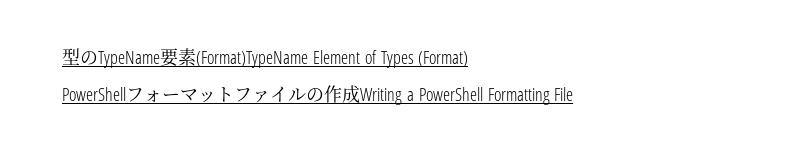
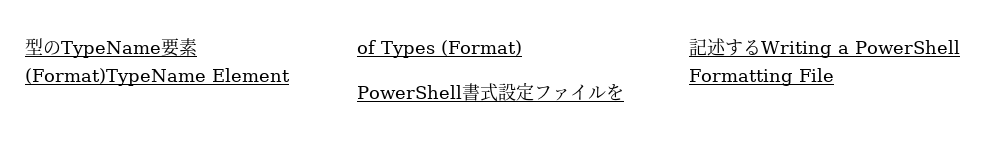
- PowerShellフォーマットファイルの作成Writing a PowerShell Formatting File
+ PowerShell書式設定ファイルを記述するWriting a PowerShell Formatting File

